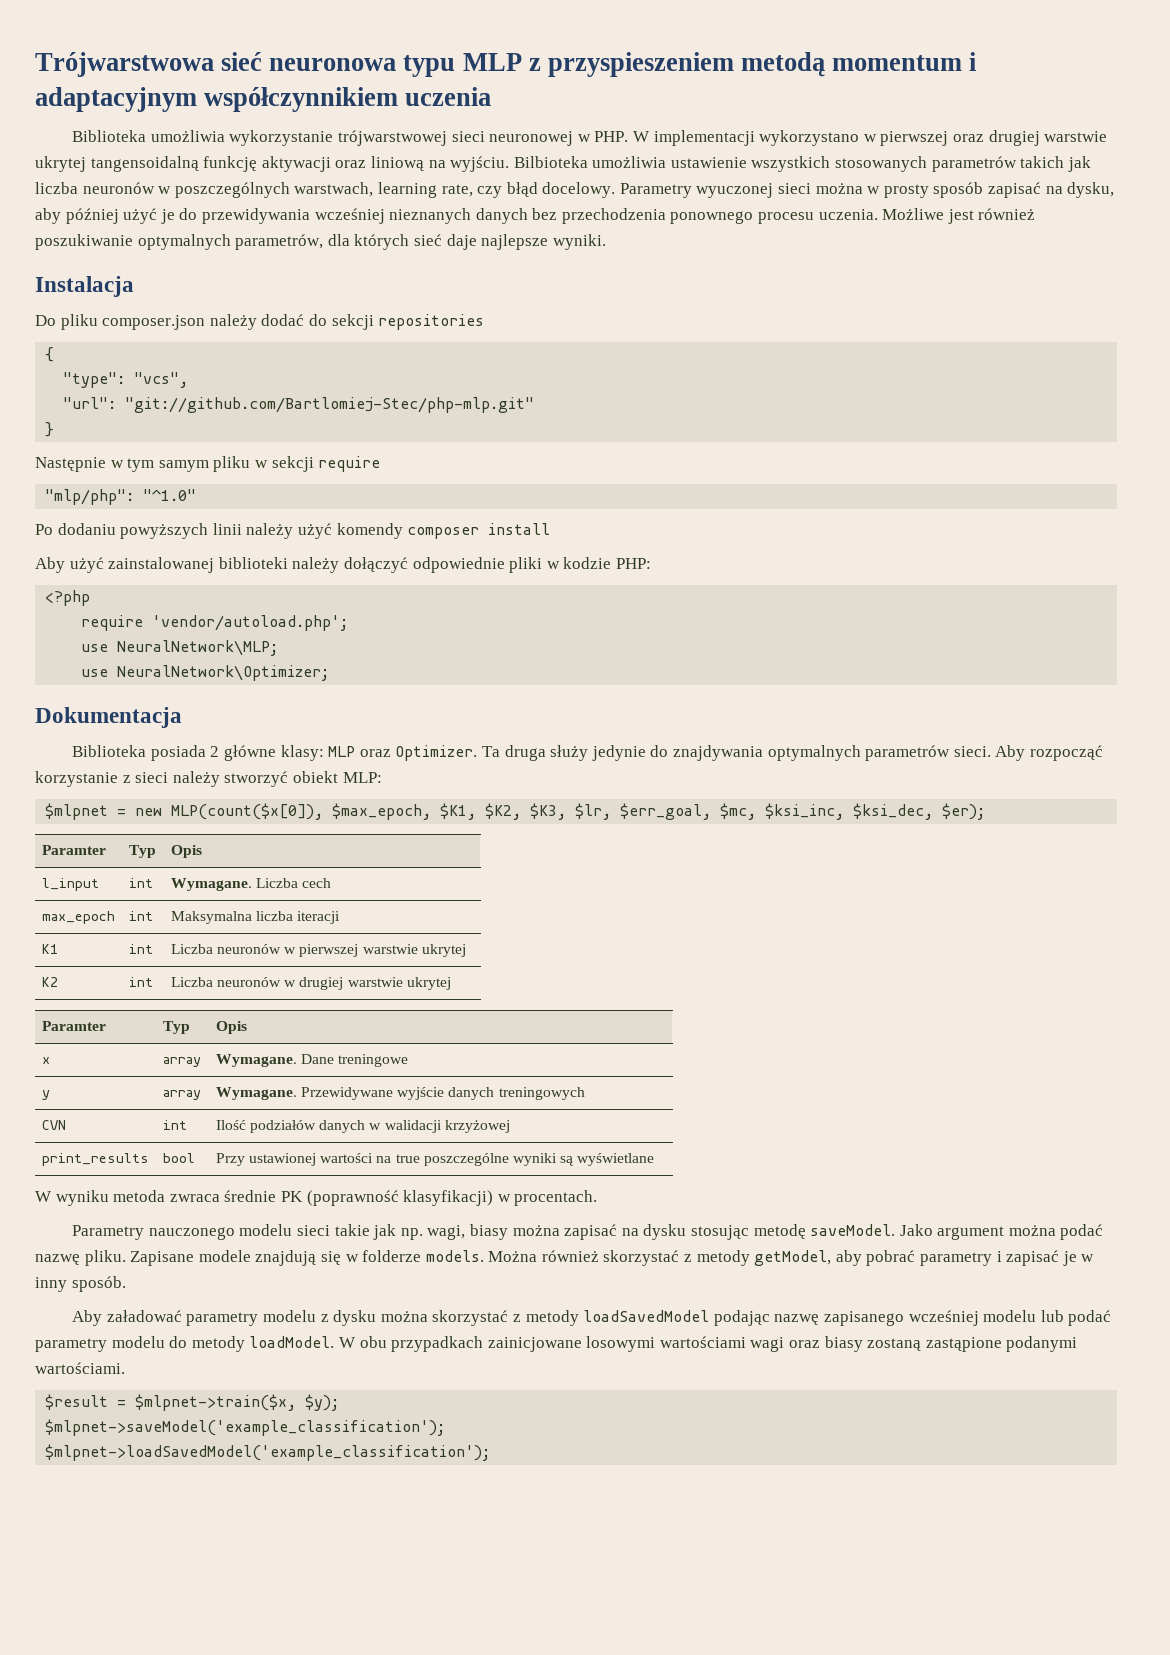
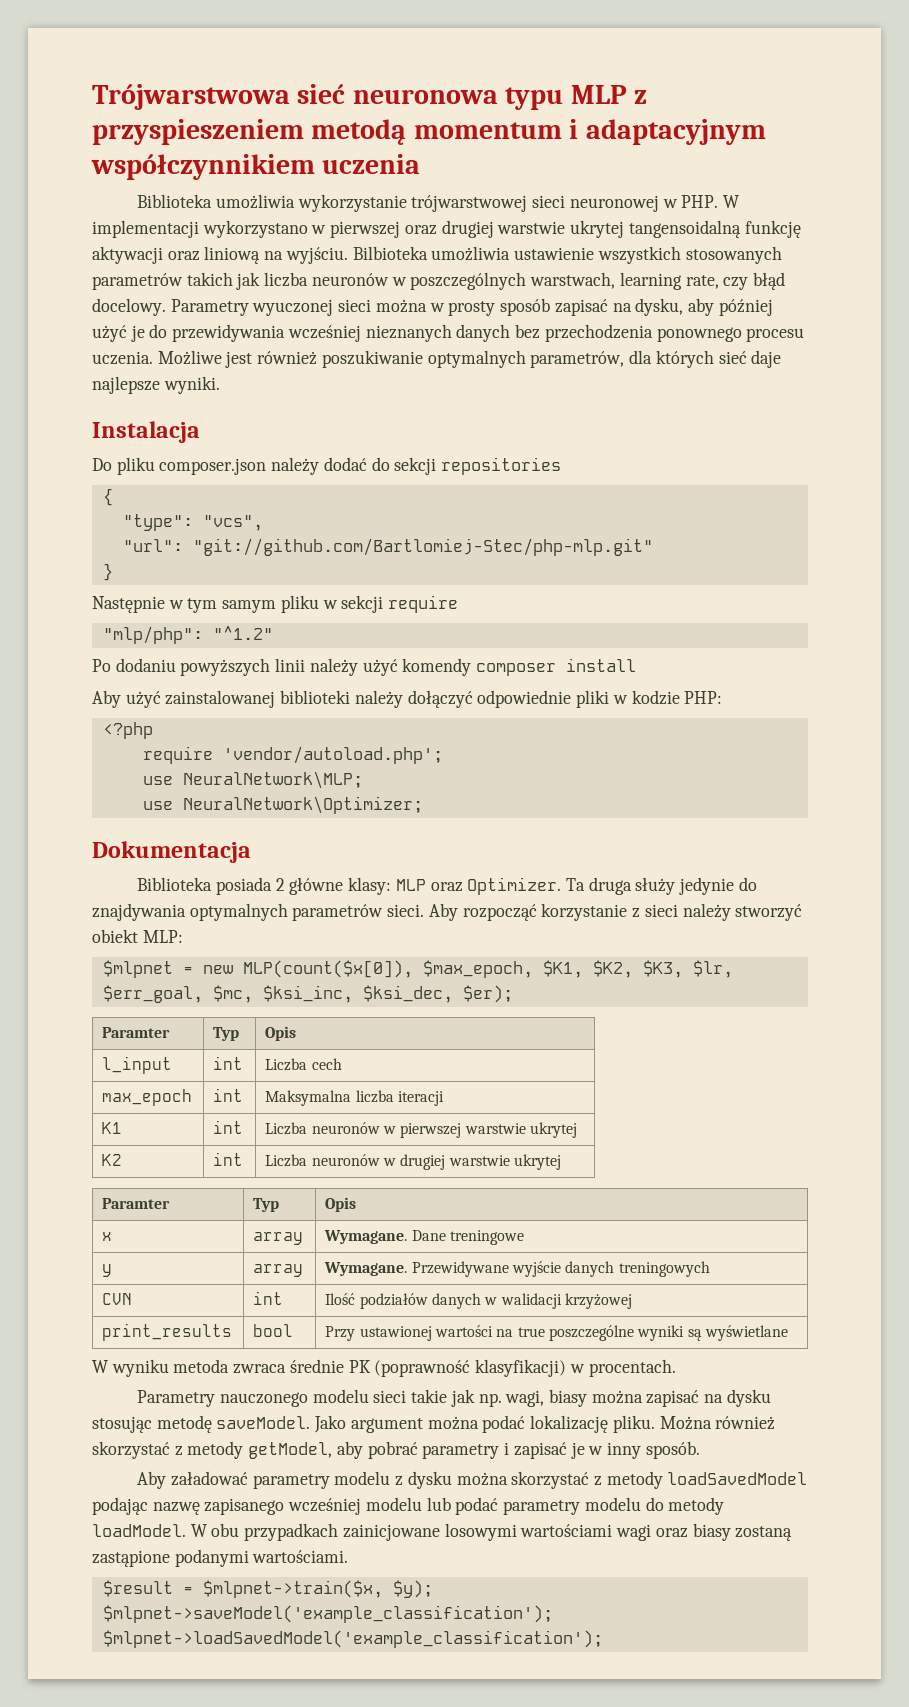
- "mlp/php": "^1.0"
+ "mlp/php": "^1.2"
- l_input | int | Wymagane. Liczba cech
+ l_input | int | Liczba cech
- Jako argument można podać nazwę pliku. Zapisane modele znajdują się w folderze models.
+ Jako argument można podać lokalizację pliku.

